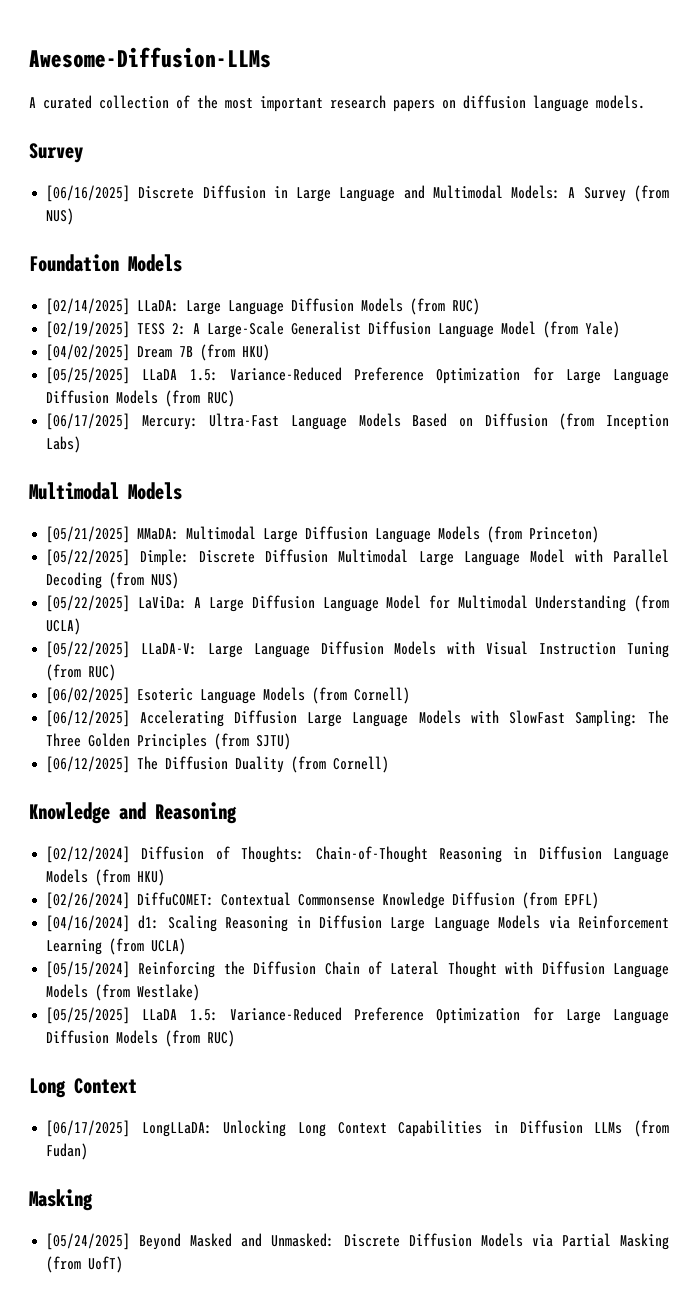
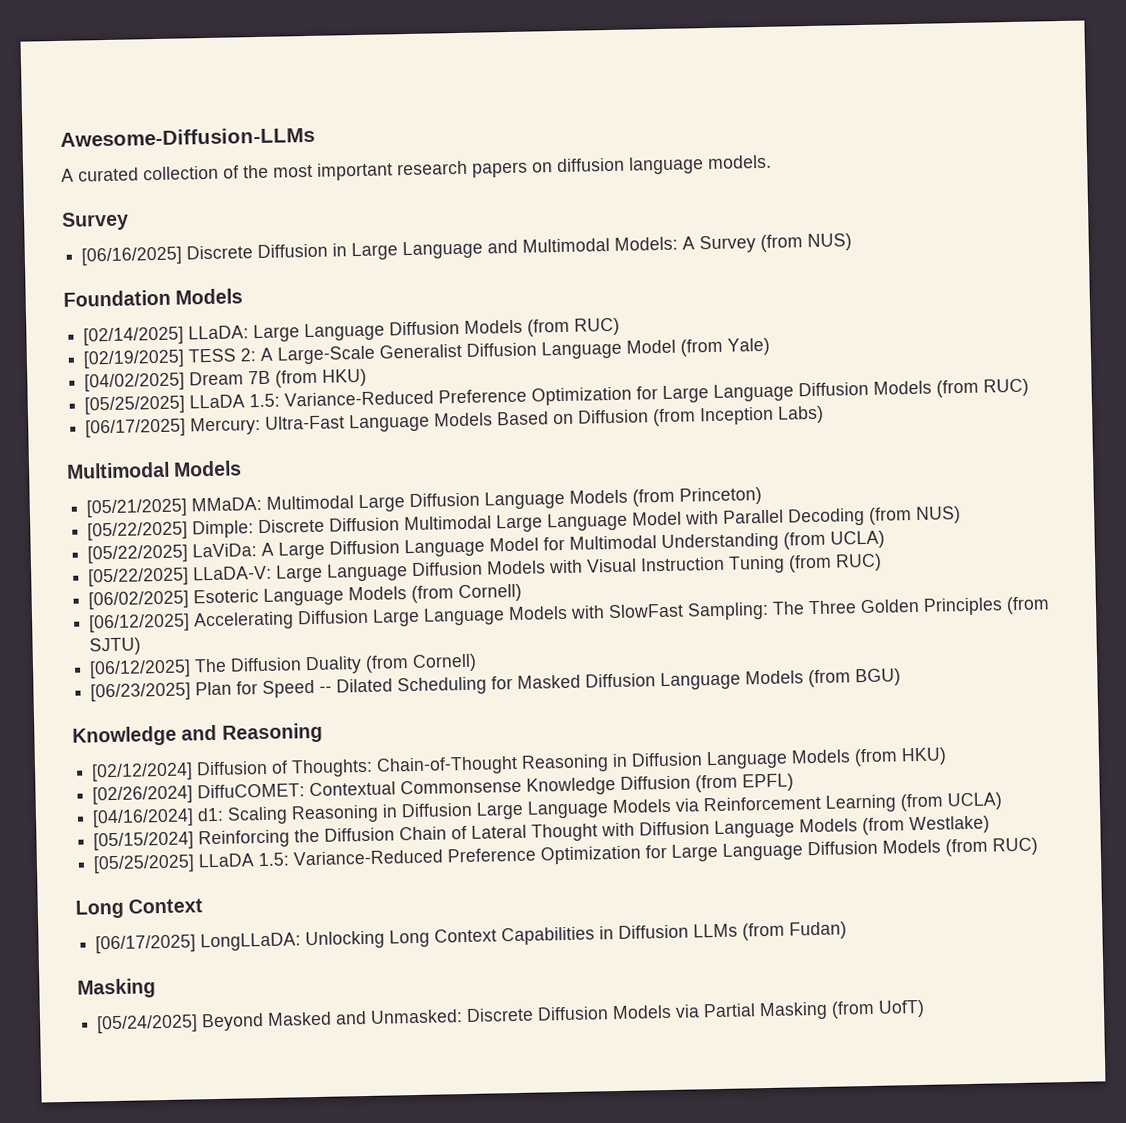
+ [06/23/2025] Plan for Speed -- Dilated Scheduling for Masked Diffusion Language Models (from BGU)

